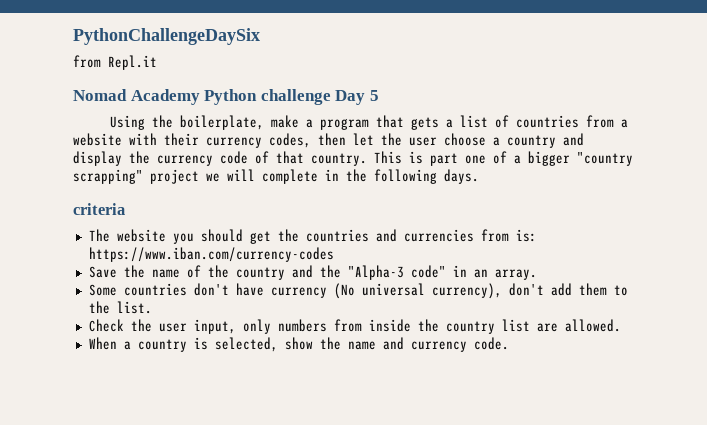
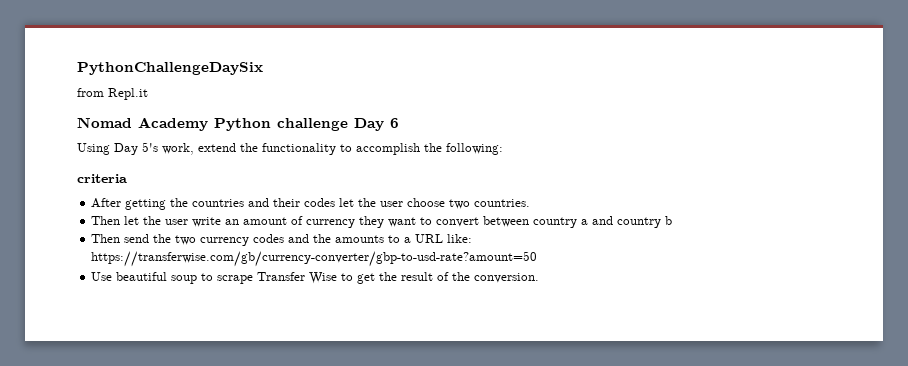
- Nomad Academy Python challenge Day 5
+ Nomad Academy Python challenge Day 6
- Using the boilerplate, make a program that gets a list of countries from a website with their currency codes, then let the user choose a country and display the currency code of that country. This is part one of a bigger "country scrapping" project we will complete in the following days.
+ Using Day 5's work, extend the functionality to accomplish the following:
  criteria
- The website you should get the countries and currencies from is: https://www.iban.com/currency-codes
- Save the name of the country and the "Alpha-3 code" in an array.
- Some countries don't have currency (No universal currency), don't add them to the list.
- Check the user input, only numbers from inside the country list are allowed.
- When a country is selected, show the name and currency code.
+ After getting the countries and their codes let the user choose two countries.
+ Then let the user write an amount of currency they want to convert between country a and country b
+ Then send the two currency codes and the amounts to a URL like: https://transferwise.com/gb/currency-converter/gbp-to-usd-rate?amount=50
+ Use beautiful soup to scrape Transfer Wise to get the result of the conversion.

